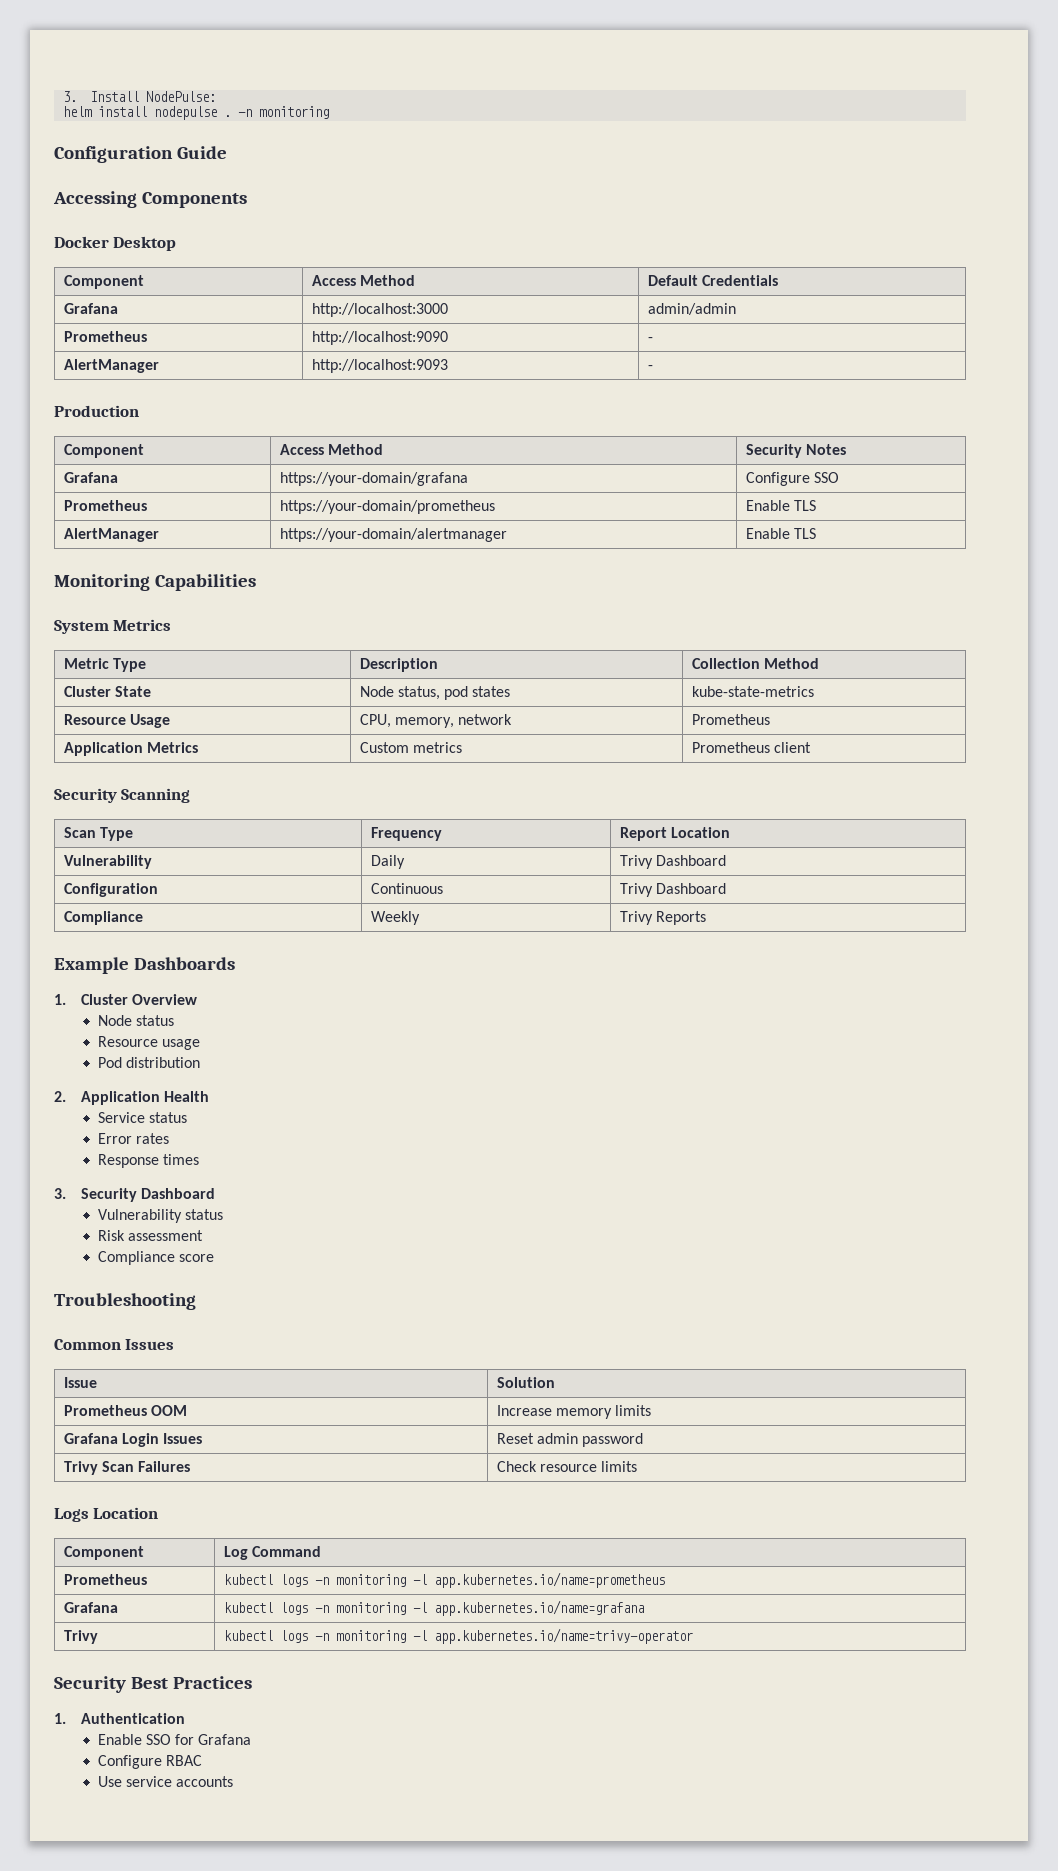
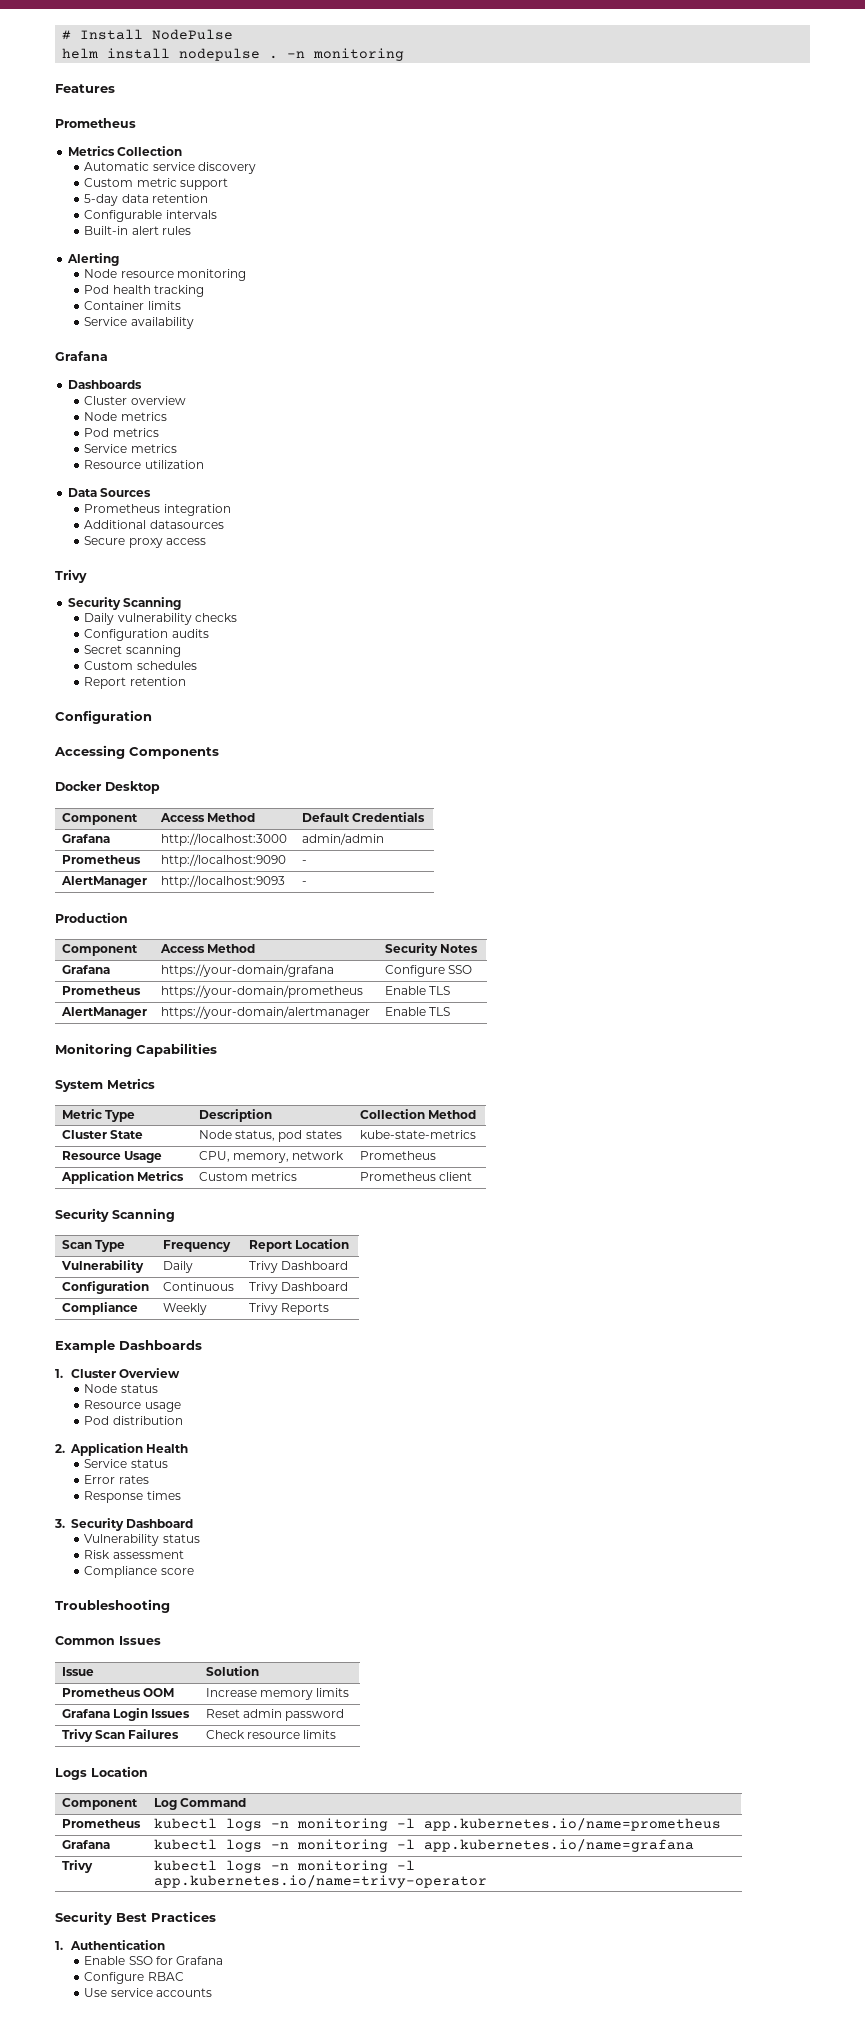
- 3. Install NodePulse:
+ # Install NodePulse
- Configuration Guide
+ Features
+ Prometheus
+ Metrics Collection
+ Automatic service discovery
+ Custom metric support
+ 5-day data retention
+ Configurable intervals
+ Built-in alert rules
+ Alerting
+ Node resource monitoring
+ Pod health tracking
+ Container limits
+ Service availability
+ Grafana
+ Dashboards
+ Cluster overview
+ Node metrics
+ Pod metrics
+ Service metrics
+ Resource utilization
+ Data Sources
+ Prometheus integration
+ Additional datasources
+ Secure proxy access
+ Trivy
+ Security Scanning
+ Daily vulnerability checks
+ Configuration audits
+ Secret scanning
+ Custom schedules
+ Report retention
+ Configuration

